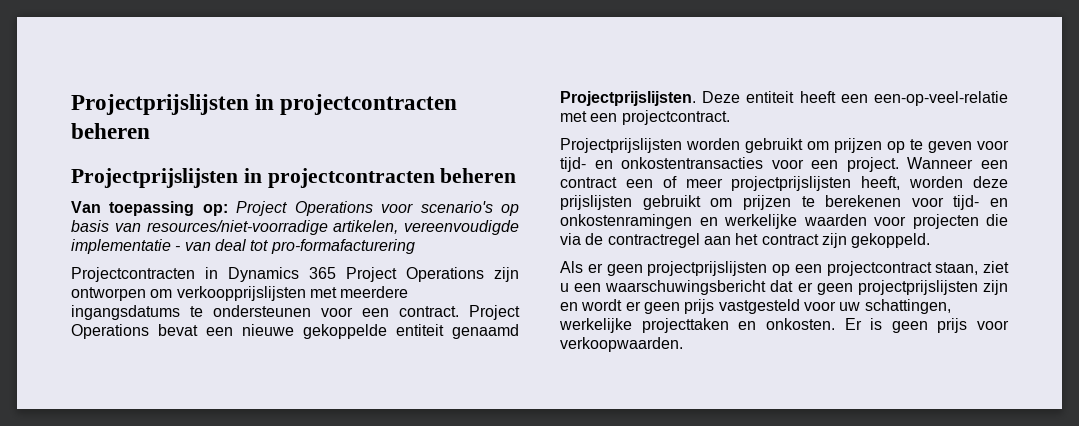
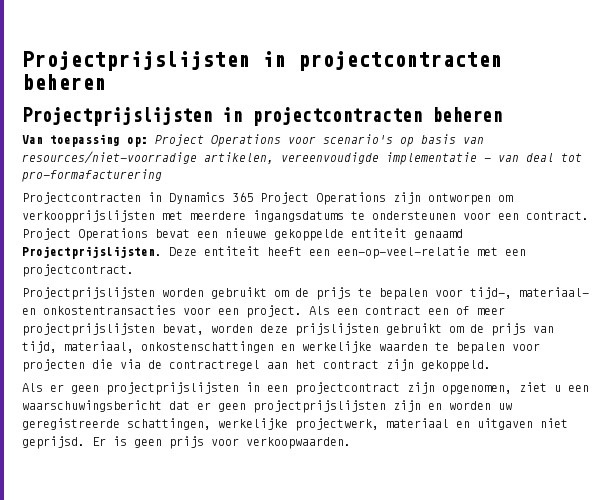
- Projectprijslijsten worden gebruikt om prijzen op te geven voor tijd- en onkostentransacties voor een project.
+ Projectprijslijsten worden gebruikt om de prijs te bepalen voor tijd-, materiaal- en onkostentransacties voor een project.
- Wanneer een contract een of meer projectprijslijsten heeft, worden deze prijslijsten gebruikt om prijzen te berekenen voor tijd- en onkostenramingen en werkelijke waarden voor projecten die via de contractregel aan het contract zijn gekoppeld.
+ Als een contract een of meer projectprijslijsten bevat, worden deze prijslijsten gebruikt om de prijs van tijd, materiaal, onkostenschattingen en werkelijke waarden te bepalen voor projecten die via de contractregel aan het contract zijn gekoppeld.
- Als er geen projectprijslijsten op een projectcontract staan, ziet u een waarschuwingsbericht dat er geen projectprijslijsten zijn en wordt er geen prijs vastgesteld voor uw schattingen, werkelijke projecttaken en onkosten.
+ Als er geen projectprijslijsten in een projectcontract zijn opgenomen, ziet u een waarschuwingsbericht dat er geen projectprijslijsten zijn en worden uw geregistreerde schattingen, werkelijke projectwerk, materiaal en uitgaven niet geprijsd.

